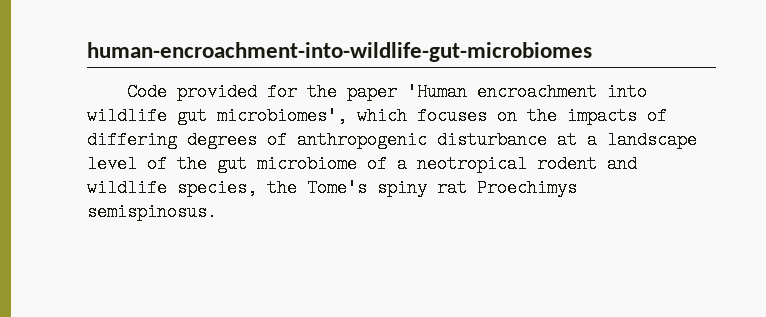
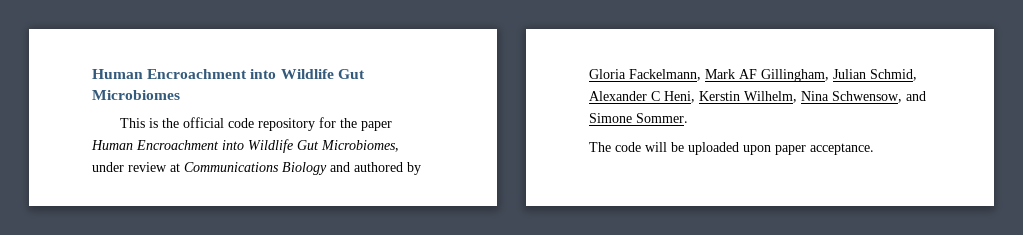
- human-encroachment-into-wildlife-gut-microbiomes
- Code provided for the paper 'Human encroachment into wildlife gut microbiomes', which focuses on the impacts of differing degrees of anthropogenic disturbance at a landscape level of the gut microbiome of a neotropical rodent and wildlife species, the Tome's spiny rat Proechimys semispinosus.
+ Human Encroachment into Wildlife Gut Microbiomes
+ This is the official code repository for the paper Human Encroachment into Wildlife Gut Microbiomes, under review at Communications Biology and authored by Gloria Fackelmann, Mark AF Gillingham, Julian Schmid, Alexander C Heni, Kerstin Wilhelm, Nina Schwensow, and Simone Sommer.
+ The code will be uploaded upon paper acceptance.

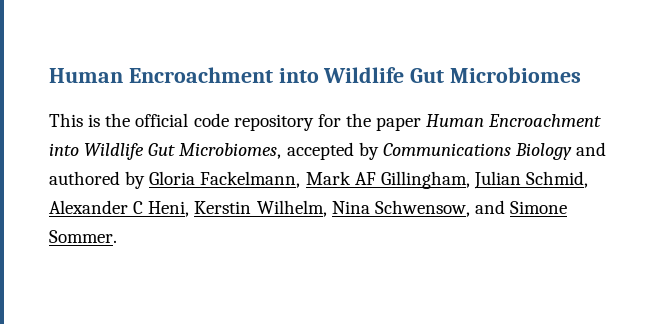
- This is the official code repository for the paper Human Encroachment into Wildlife Gut Microbiomes, under review at Communications Biology and authored by Gloria Fackelmann, Mark AF Gillingham, Julian Schmid, Alexander C Heni, Kerstin Wilhelm, Nina Schwensow, and Simone Sommer.
+ This is the official code repository for the paper Human Encroachment into Wildlife Gut Microbiomes, accepted by Communications Biology and authored by Gloria Fackelmann, Mark AF Gillingham, Julian Schmid, Alexander C Heni, Kerstin Wilhelm, Nina Schwensow, and Simone Sommer.
- The code will be uploaded upon paper acceptance.

